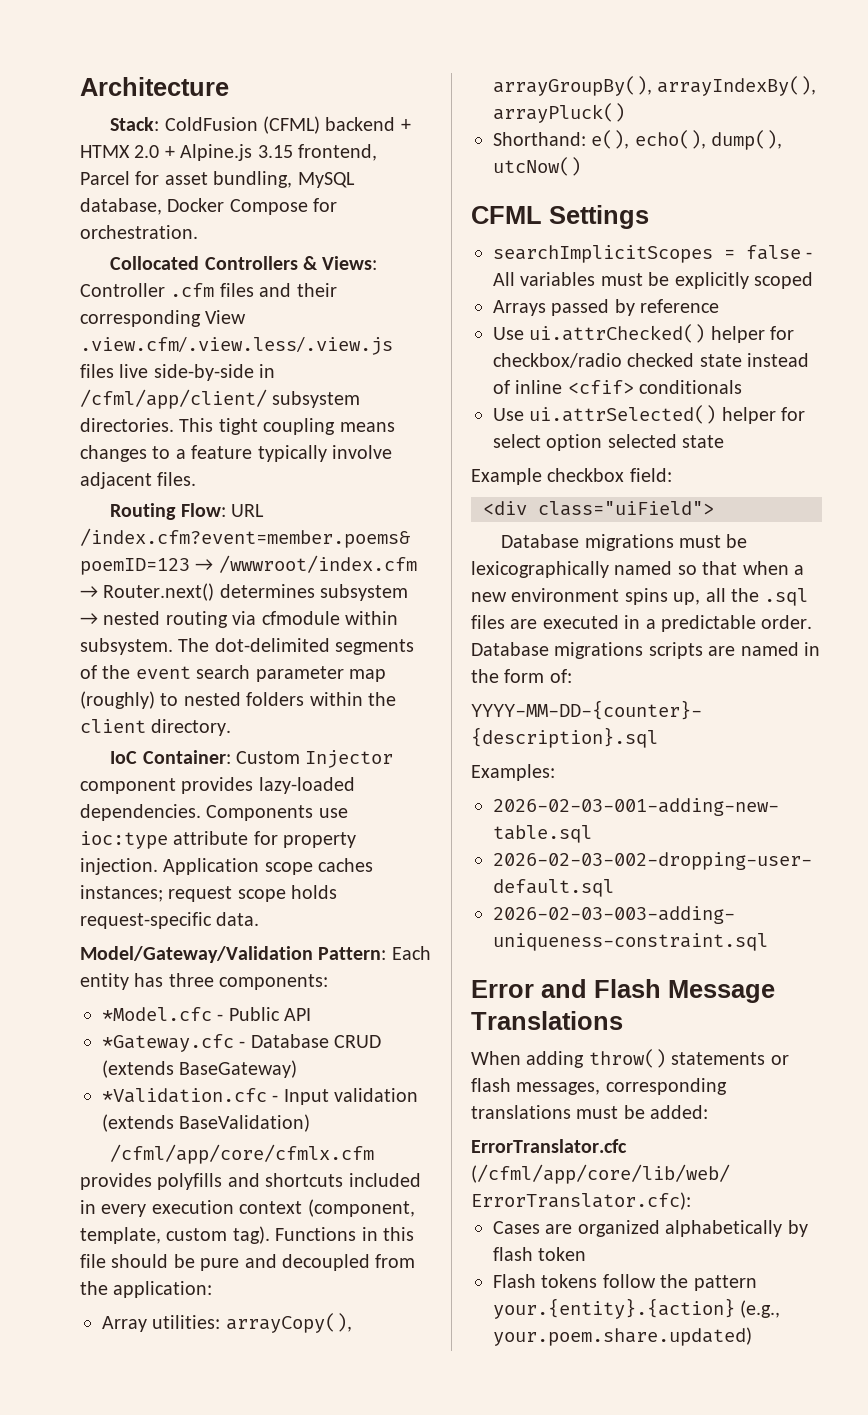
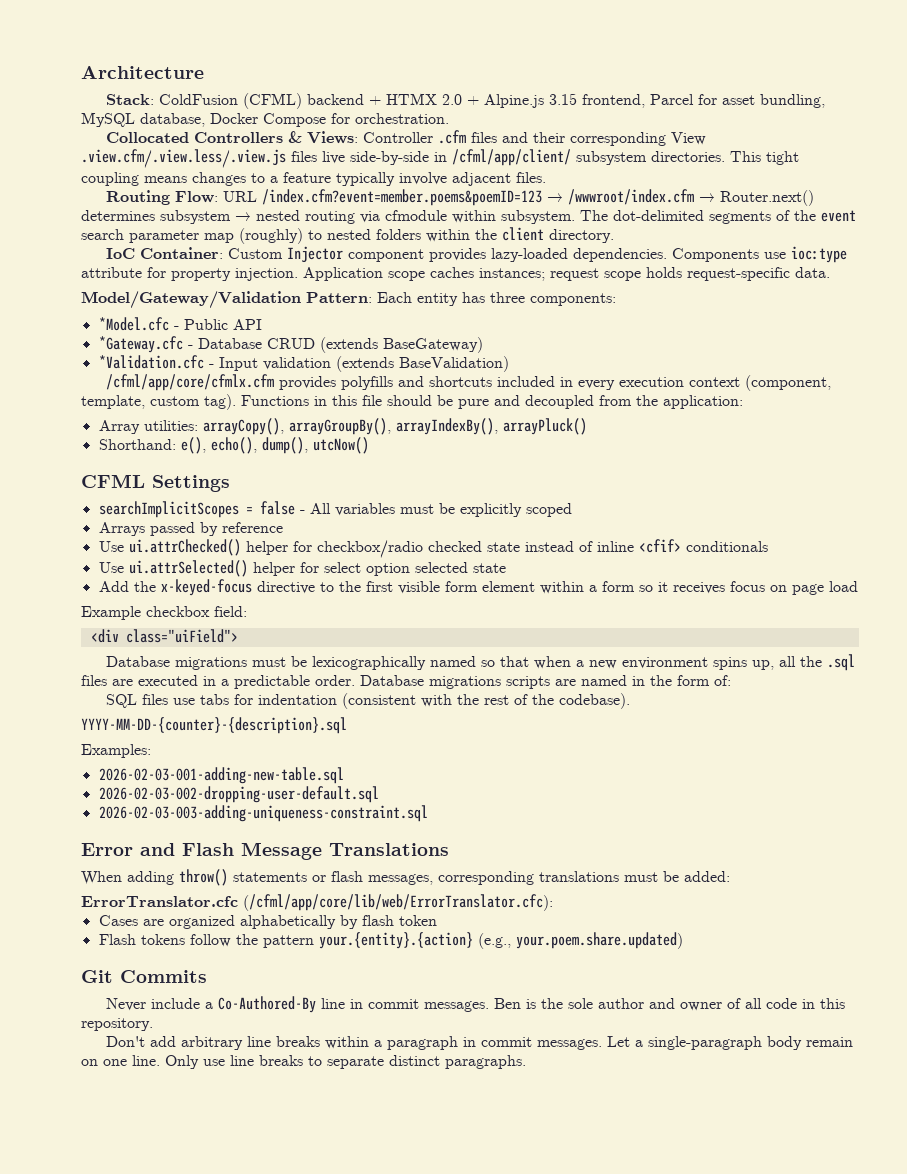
+ Add the x-keyed-focus directive to the first visible form element within a form so it receives focus on page load
+ SQL files use tabs for indentation (consistent with the rest of the codebase).
+ Git Commits
+ Never include a Co-Authored-By line in commit messages. Ben is the sole author and owner of all code in this repository.
+ Don't add arbitrary line breaks within a paragraph in commit messages. Let a single-paragraph body remain on one line. Only use line breaks to separate distinct paragraphs.

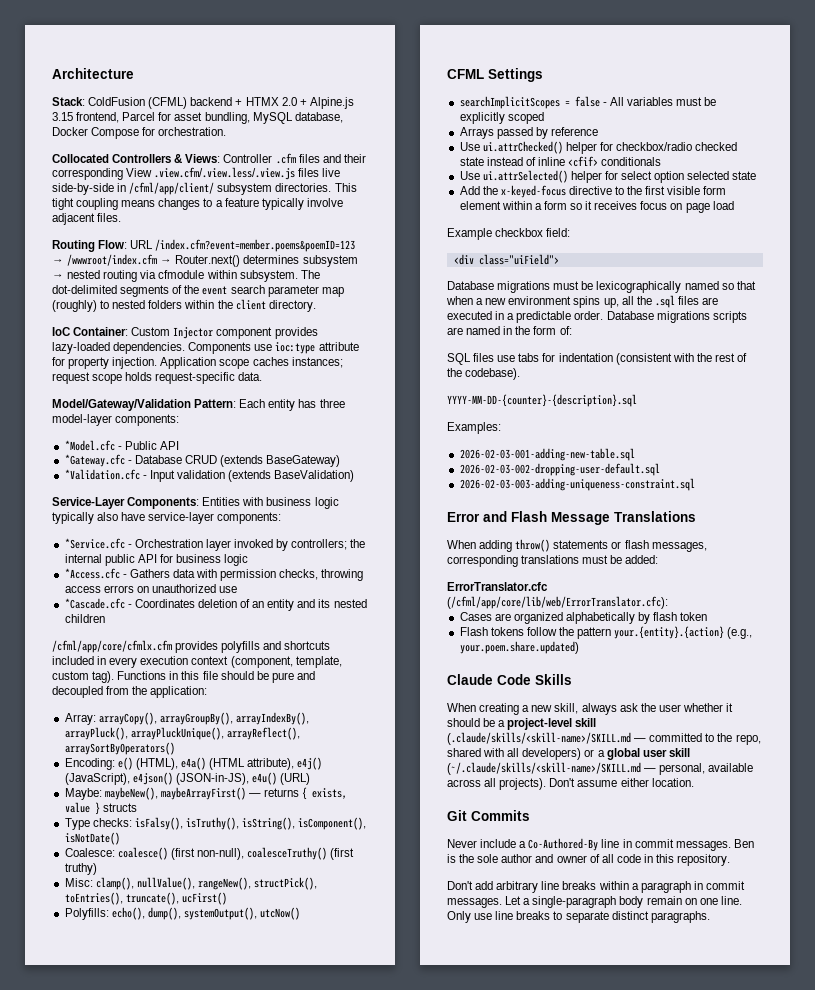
- Model/Gateway/Validation Pattern: Each entity has three components:
+ Model/Gateway/Validation Pattern: Each entity has three model-layer components:
+ Service-Layer Components: Entities with business logic typically also have service-layer components:
+ *Service.cfc - Orchestration layer invoked by controllers; the internal public API for business logic
+ *Access.cfc - Gathers data with permission checks, throwing access errors on unauthorized use
+ *Cascade.cfc - Coordinates deletion of an entity and its nested children
- Array utilities: arrayCopy(), arrayGroupBy(), arrayIndexBy(), arrayPluck()
- Shorthand: e(), echo(), dump(), utcNow()
+ Array: arrayCopy(), arrayGroupBy(), arrayIndexBy(), arrayPluck(), arrayPluckUnique(), arrayReflect(), arraySortByOperators()
+ Encoding: e() (HTML), e4a() (HTML attribute), e4j() (JavaScript), e4json() (JSON-in-JS), e4u() (URL)
+ Maybe: maybeNew(), maybeArrayFirst() — returns { exists, value } structs
+ Type checks: isFalsy(), isTruthy(), isString(), isComponent(), isNotDate()
+ Coalesce: coalesce() (first non-null), coalesceTruthy() (first truthy)
+ Misc: clamp(), nullValue(), rangeNew(), structPick(), toEntries(), truncate(), ucFirst()
+ Polyfills: echo(), dump(), systemOutput(), utcNow()
+ Claude Code Skills
+ When creating a new skill, always ask the user whether it should be a project-level skill (.claude/skills/<skill-name>/SKILL.md — committed to the repo, shared with all developers) or a global user skill (~/.claude/skills/<skill-name>/SKILL.md — personal, available across all projects). Don't assume either location.

